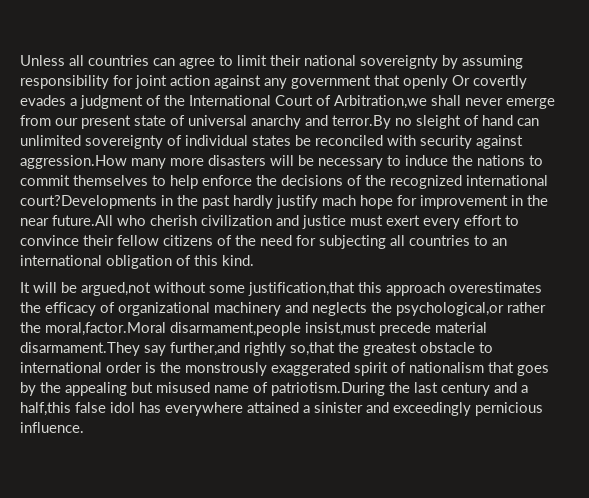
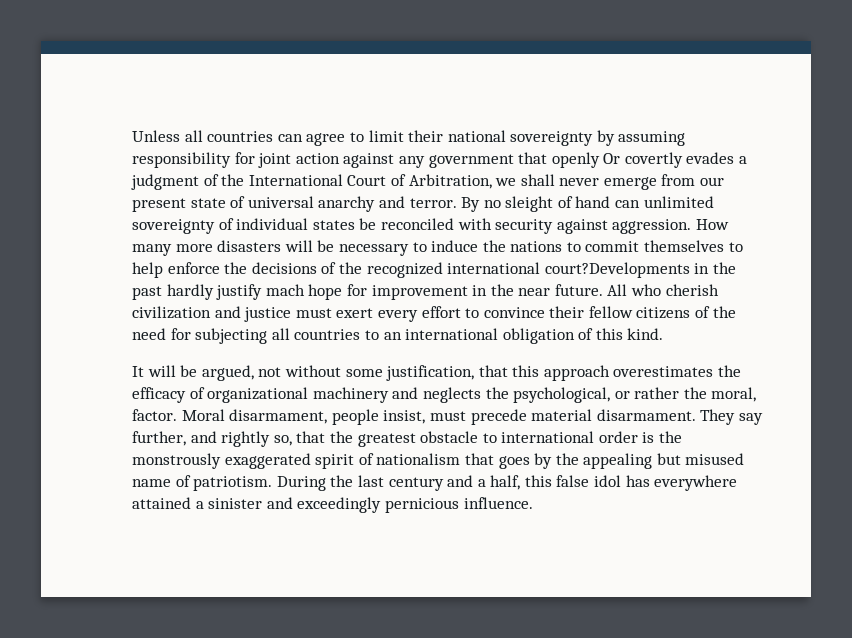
- Unless all countries can agree to limit their national sovereignty by assuming responsibility for joint action against any government that openly Or covertly evades a judgment of the International Court of Arbitration,we shall never emerge from our present state of universal anarchy and terror.By no sleight of hand can unlimited sovereignty of individual states be reconciled with security against aggression.How many more disasters will be necessary to induce the nations to commit themselves to help enforce the decisions of the recognized international court?Developments in the past hardly justify mach hope for improvement in the near future.All who cherish civilization and justice must exert every effort to convince their fellow citizens of the need for subjecting all countries to an international obligation of this kind.
+ Unless all countries can agree to limit their national sovereignty by assuming responsibility for joint action against any government that openly Or covertly evades a judgment of the International Court of Arbitration, we shall never emerge from our present state of universal anarchy and terror. By no sleight of hand can unlimited sovereignty of individual states be reconciled with security against aggression. How many more disasters will be necessary to induce the nations to commit themselves to help enforce the decisions of the recognized international court?Developments in the past hardly justify mach hope for improvement in the near future. All who cherish civilization and justice must exert every effort to convince their fellow citizens of the need for subjecting all countries to an international obligation of this kind.
- It will be argued,not without some justification,that this approach overestimates the efficacy of organizational machinery and neglects the psychological,or rather the moral,factor.Moral disarmament,people insist,must precede material disarmament.They say further,and rightly so,that the greatest obstacle to international order is the monstrously exaggerated spirit of nationalism that goes by the appealing but misused name of patriotism.During the last century and a half,this false idol has everywhere attained a sinister and exceedingly pernicious influence.
+ It will be argued, not without some justification, that this approach overestimates the efficacy of organizational machinery and neglects the psychological, or rather the moral, factor. Moral disarmament, people insist, must precede material disarmament. They say further, and rightly so, that the greatest obstacle to international order is the monstrously exaggerated spirit of nationalism that goes by the appealing but misused name of patriotism. During the last century and a half, this false idol has everywhere attained a sinister and exceedingly pernicious influence.

